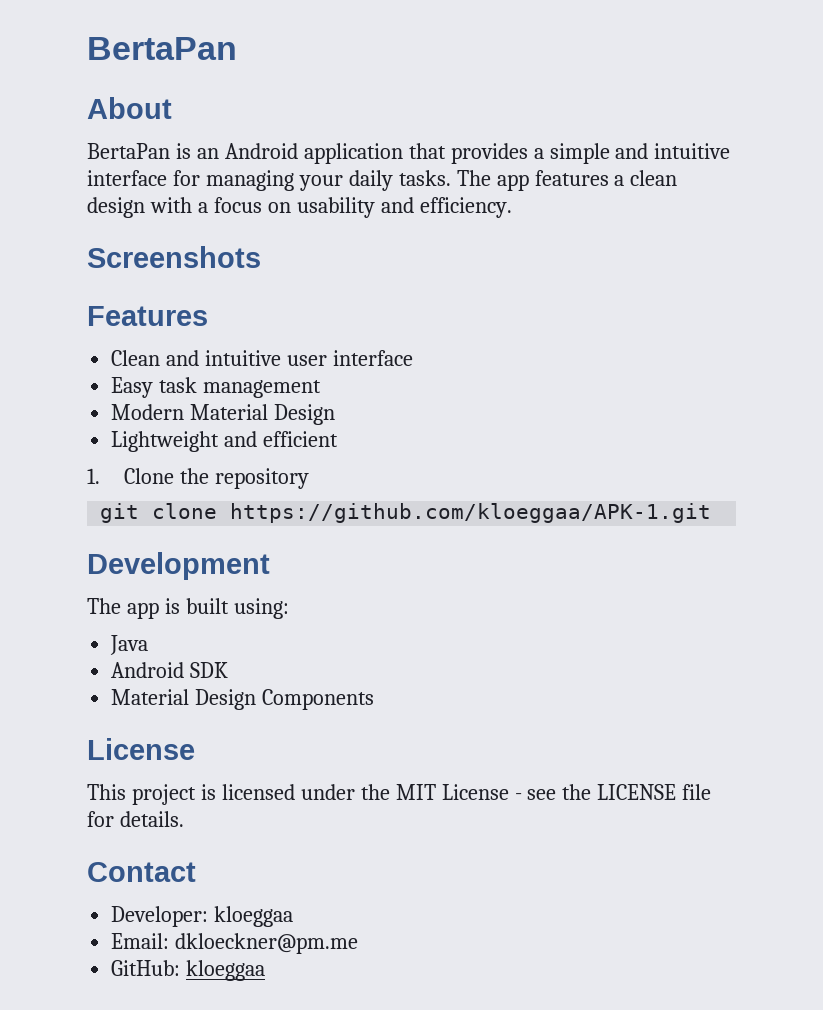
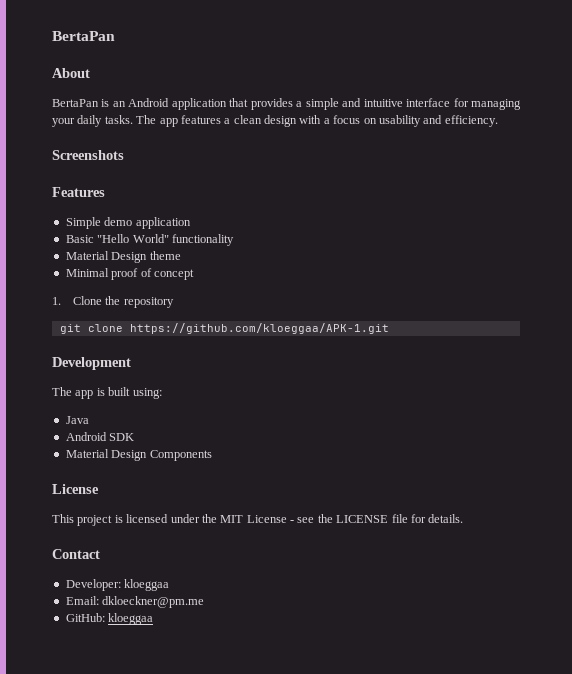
- Clean and intuitive user interface
- Easy task management
- Modern Material Design
- Lightweight and efficient
+ Simple demo application
+ Basic "Hello World" functionality
+ Material Design theme
+ Minimal proof of concept

